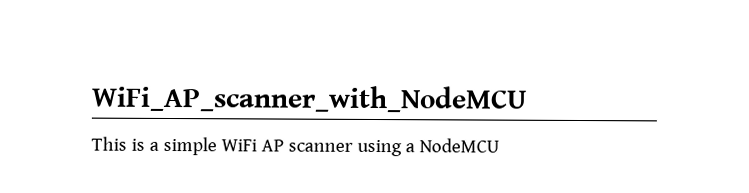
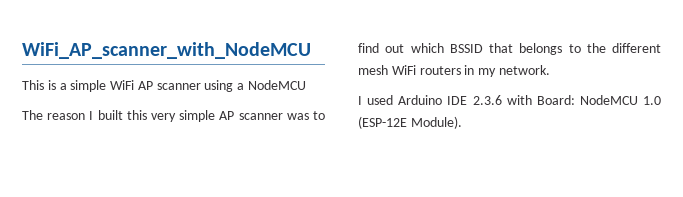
+ The reason I built this very simple AP scanner was to find out which BSSID that belongs to the different mesh WiFi routers in my network.
+ I used Arduino IDE 2.3.6 with Board: NodeMCU 1.0 (ESP-12E Module).

